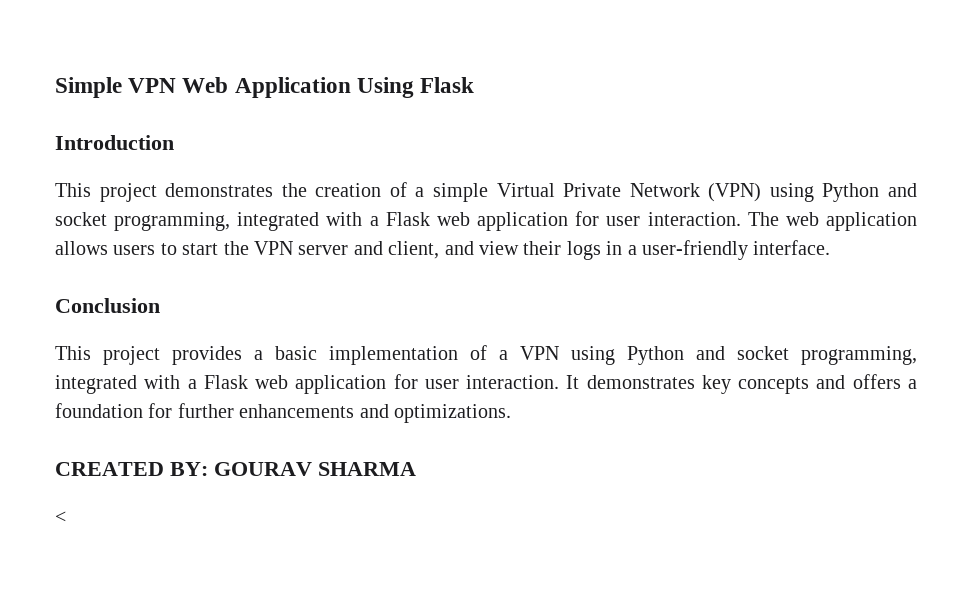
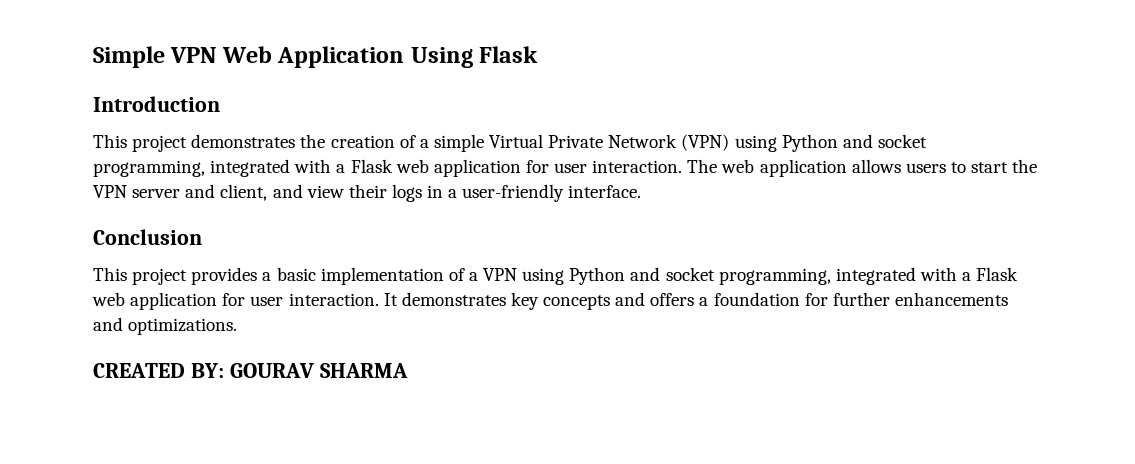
- <

